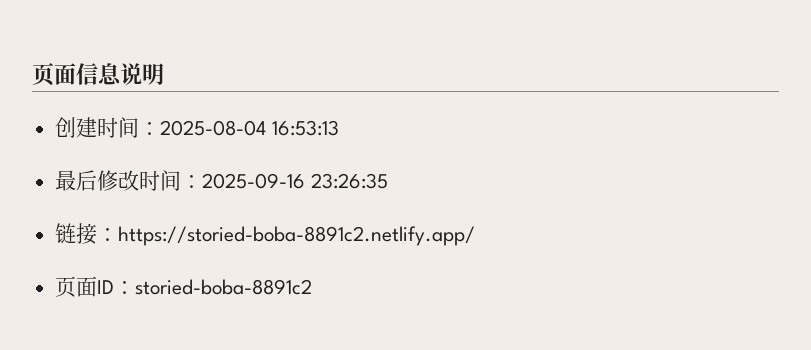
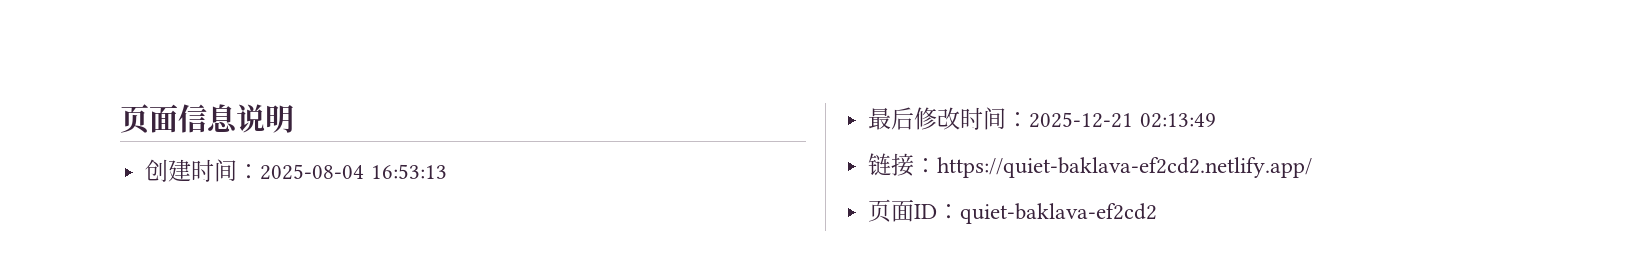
- 最后修改时间：2025-09-16 23:26:35
+ 最后修改时间：2025-12-21 02:13:49
- 链接：https://storied-boba-8891c2.netlify.app/
+ 链接：https://quiet-baklava-ef2cd2.netlify.app/
- 页面ID：storied-boba-8891c2
+ 页面ID：quiet-baklava-ef2cd2

